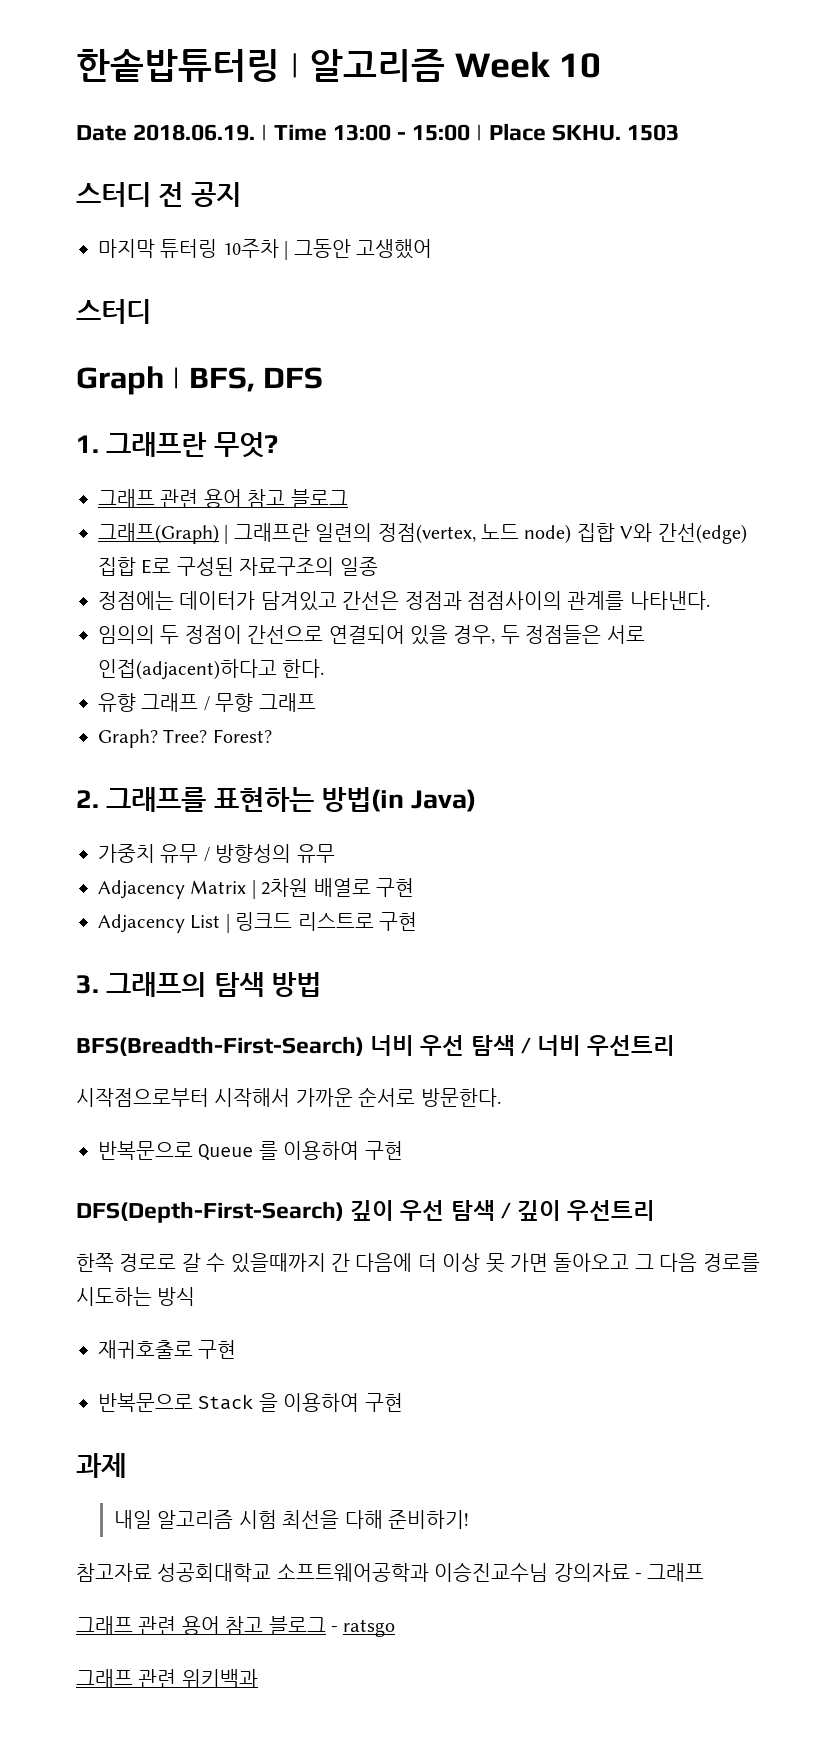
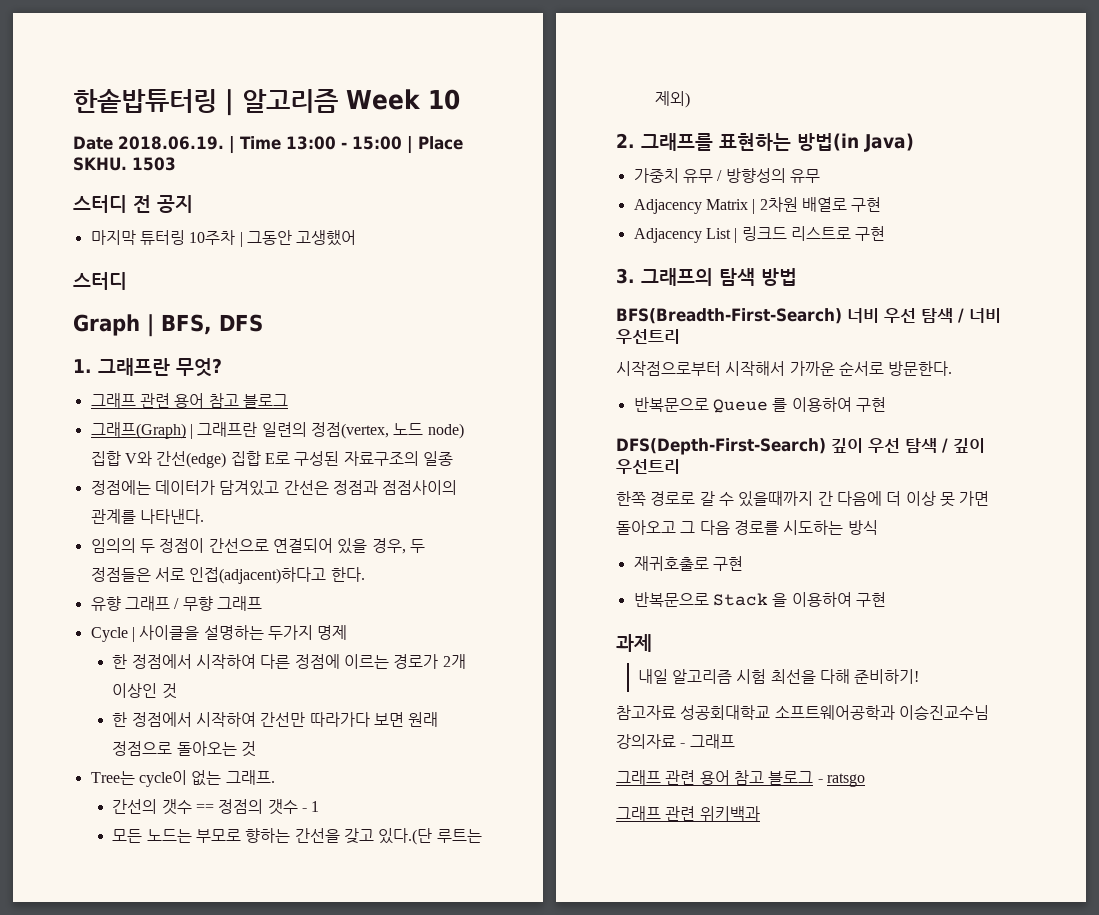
- Graph? Tree? Forest?
+ Cycle | 사이클을 설명하는 두가지 명제
+ 한 정점에서 시작하여 다른 정점에 이르는 경로가 2개 이상인 것
+ 한 정점에서 시작하여 간선만 따라가다 보면 원래 정점으로 돌아오는 것
+ Tree는 cycle이 없는 그래프.
+ 간선의 갯수 == 정점의 갯수 - 1
+ 모든 노드는 부모로 향하는 간선을 갖고 있다.(단 루트는 제외)

